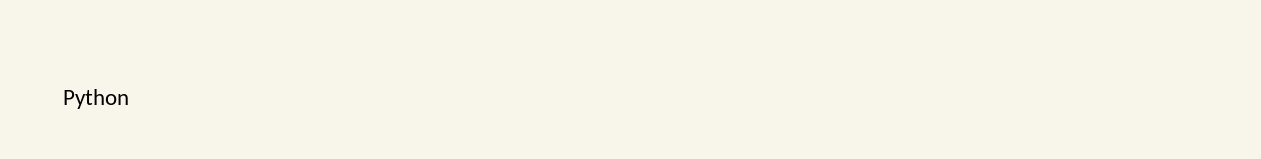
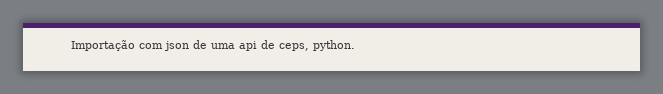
- Python
+ Importação com json de uma api de ceps, python.

